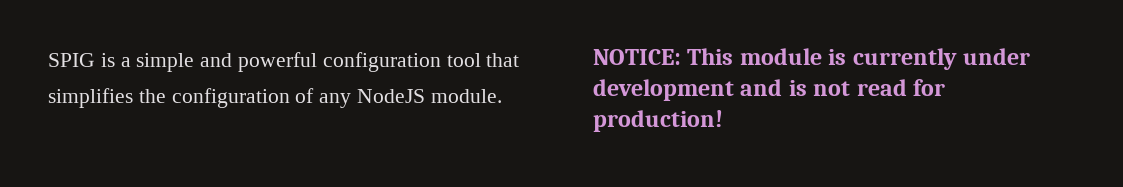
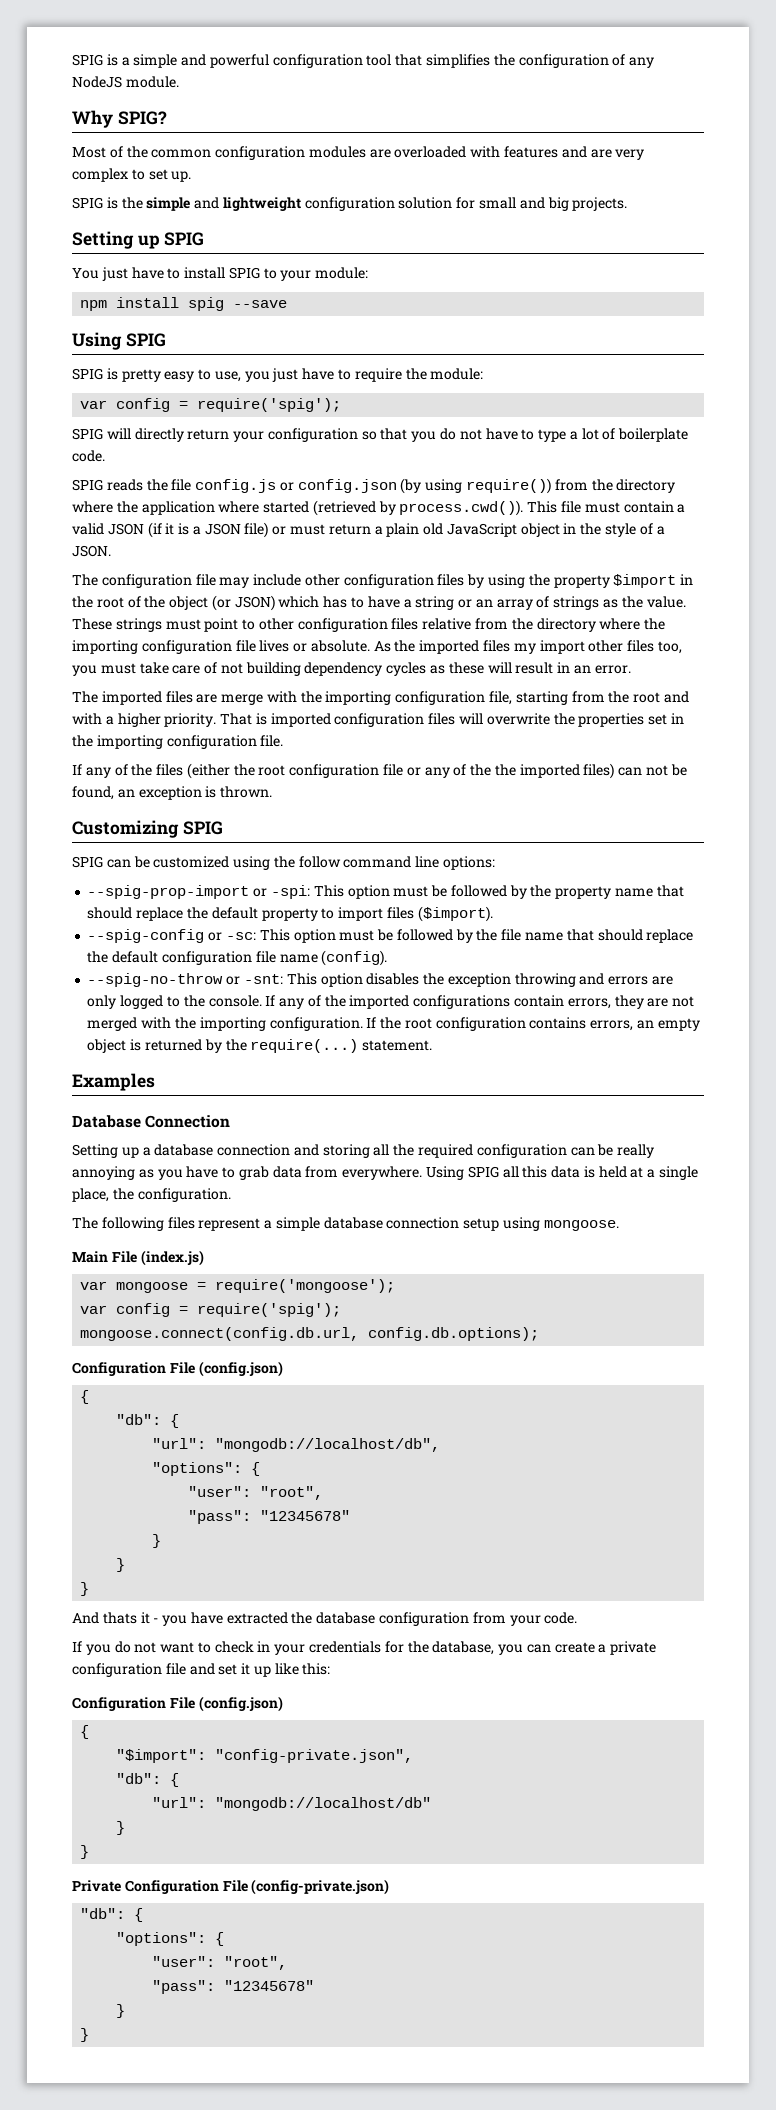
- NOTICE: This module is currently under development and is not read for production!
+ Why SPIG?
+ Most of the common configuration modules are overloaded with features and are very complex to set up.
+ SPIG is the simple and lightweight configuration solution for small and big projects.
+ Setting up SPIG
+ You just have to install SPIG to your module:
+ npm install spig --save
+ Using SPIG
+ SPIG is pretty easy to use, you just have to require the module:
+ var config = require('spig');
+ SPIG will directly return your configuration so that you do not have to type a lot of boilerplate code.
+ SPIG reads the file config.js or config.json (by using require()) from the directory where the application where started (retrieved by process.cwd()). This file must contain a valid JSON (if it is a JSON file) or must return a plain old JavaScript object in the style of a JSON.
+ The configuration file may include other configuration files by using the property $import in the root of the object (or JSON) which has to have a string or an array of strings as the value. These strings must point to other configuration files relative from the directory where the importing configuration file lives or absolute. As the imported files my import other files too, you must take care of not building dependency cycles as these will result in an error.
+ The imported files are merge with the importing configuration file, starting from the root and with a higher priority. That is imported configuration files will overwrite the properties set in the importing configuration file.
+ If any of the files (either the root configuration file or any of the the imported files) can not be found, an exception is thrown.
+ Customizing SPIG
+ SPIG can be customized using the follow command line options:
+ --spig-prop-import or -spi: This option must be followed by the property name that should replace the default property to import files ($import).
+ --spig-config or -sc: This option must be followed by the file name that should replace the default configuration file name (config).
+ --spig-no-throw or -snt: This option disables the exception throwing and errors are only logged to the console. If any of the imported configurations contain errors, they are not merged with the importing configuration. If the root configuration contains errors, an empty object is returned by the require(...) statement.
+ Examples
+ Database Connection
+ Setting up a database connection and storing all the required configuration can be really annoying as you have to grab data from everywhere. Using SPIG all this data is held at a single place, the configuration.
+ The following files represent a simple database connection setup using mongoose.
+ Main File (index.js)
+ var mongoose = require('mongoose');
+ var config = require('spig');
+ mongoose.connect(config.db.url, config.db.options);
+ Configuration File (config.json)
+ {
+ "db": {
+ "url": "mongodb://localhost/db",
+ "options": {
+ "user": "root",
+ "pass": "12345678"
+ }
+ }
+ }
+ And thats it - you have extracted the database configuration from your code.
+ If you do not want to check in your credentials for the database, you can create a private configuration file and set it up like this:
+ Configuration File (config.json)
+ {
+ "$import": "config-private.json",
+ "db": {
+ "url": "mongodb://localhost/db"
+ }
+ }
+ Private Configuration File (config-private.json)
+ "db": {
+ "options": {
+ "user": "root",
+ "pass": "12345678"
+ }
+ }

